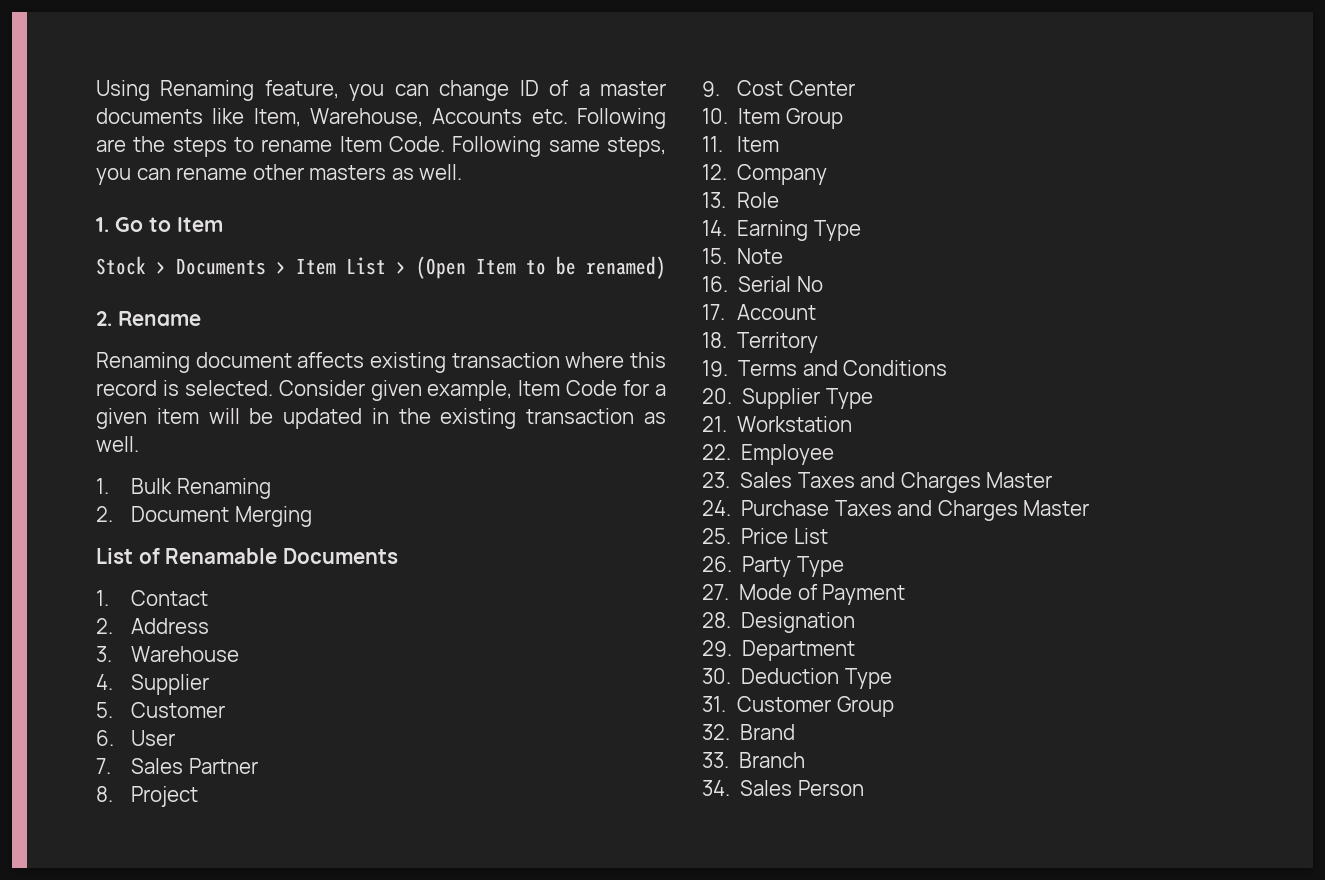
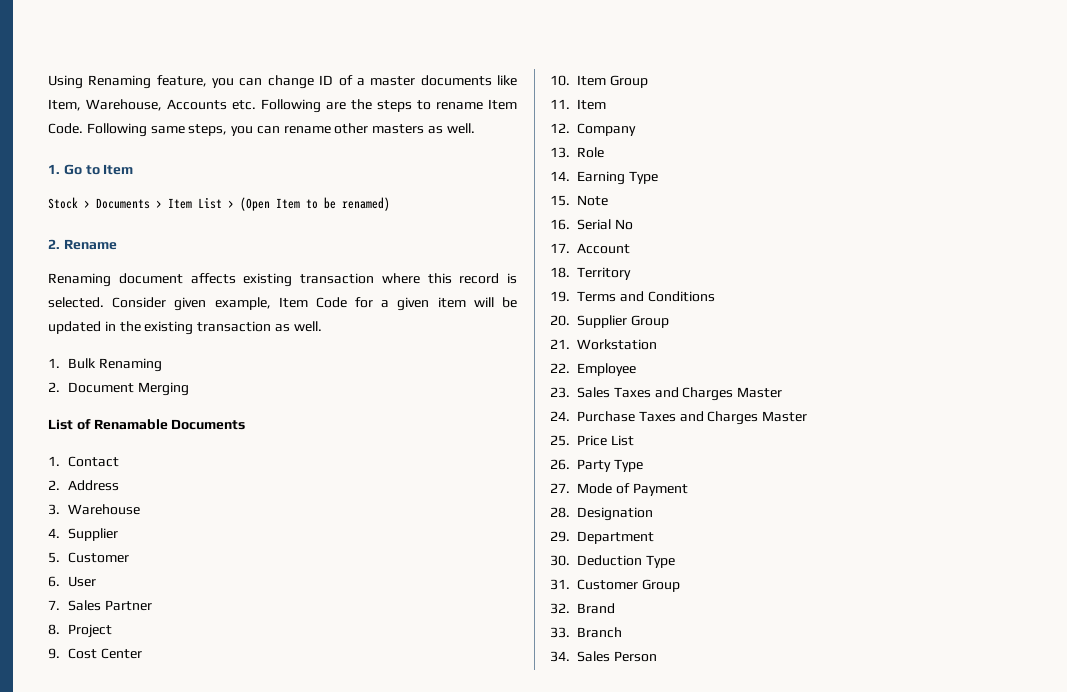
- 20. Supplier Type
+ 20. Supplier Group

